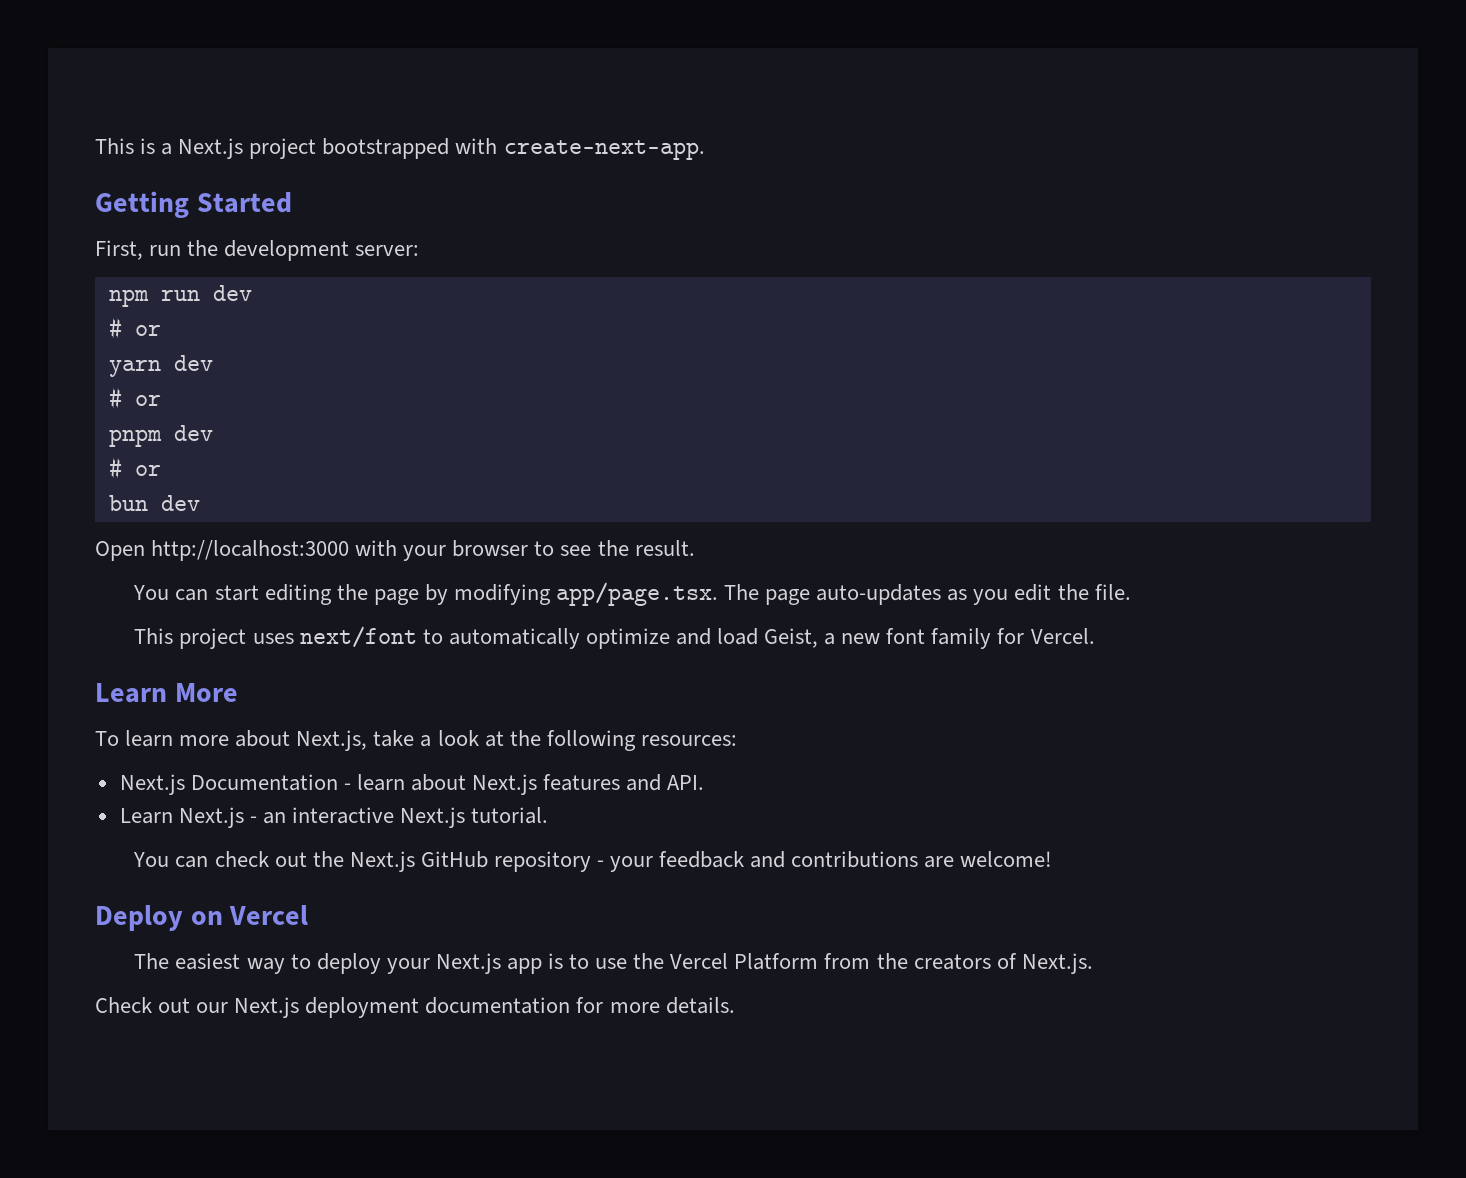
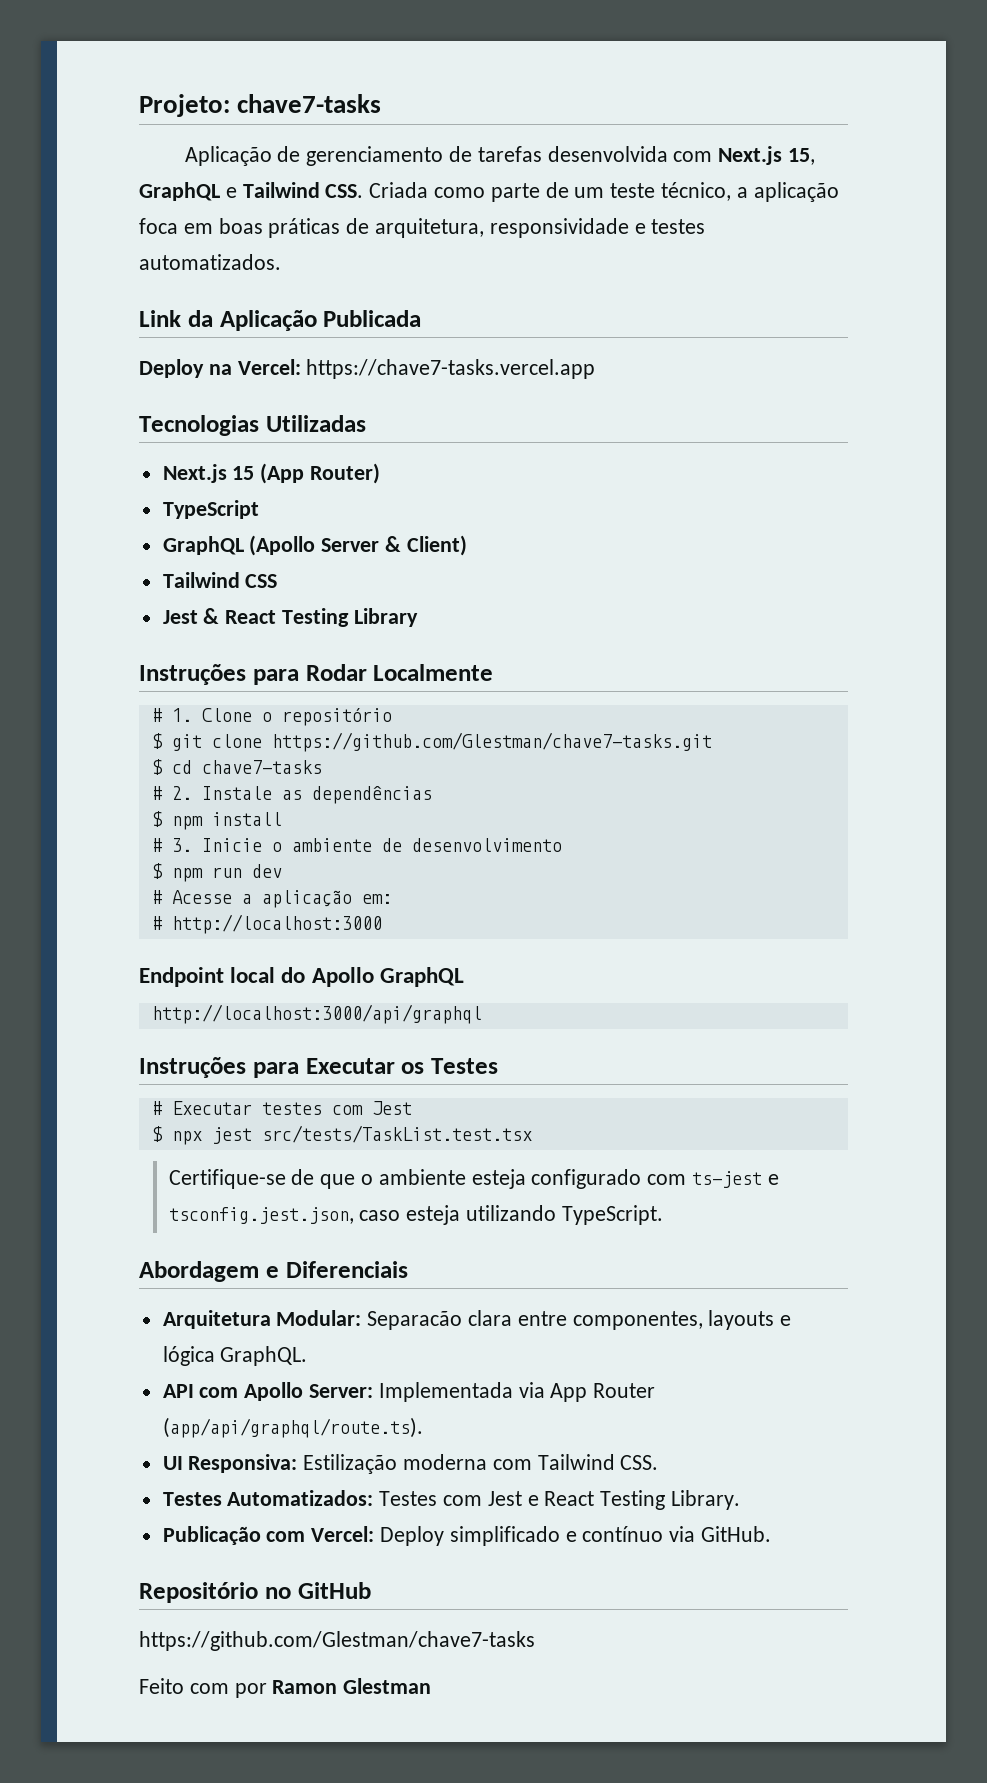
- This is a Next.js project bootstrapped with create-next-app.
- Getting Started
- First, run the development server:
- npm run dev
- # or
- yarn dev
- # or
- pnpm dev
- # or
- bun dev
- Open http://localhost:3000 with your browser to see the result.
- You can start editing the page by modifying app/page.tsx. The page auto-updates as you edit the file.
- This project uses next/font to automatically optimize and load Geist, a new font family for Vercel.
- Learn More
- To learn more about Next.js, take a look at the following resources:
- Next.js Documentation - learn about Next.js features and API.
- Learn Next.js - an interactive Next.js tutorial.
- You can check out the Next.js GitHub repository - your feedback and contributions are welcome!
- Deploy on Vercel
- The easiest way to deploy your Next.js app is to use the Vercel Platform from the creators of Next.js.
- Check out our Next.js deployment documentation for more details.
+ Projeto: chave7-tasks
+ Aplicação de gerenciamento de tarefas desenvolvida com Next.js 15, GraphQL e Tailwind CSS. Criada como parte de um teste técnico, a aplicação foca em boas práticas de arquitetura, responsividade e testes automatizados.
+ Link da Aplicação Publicada
+ Deploy na Vercel: https://chave7-tasks.vercel.app
+ Tecnologias Utilizadas
+ Next.js 15 (App Router)
+ TypeScript
+ GraphQL (Apollo Server & Client)
+ Tailwind CSS
+ Jest & React Testing Library
+ Instruções para Rodar Localmente
+ # 1. Clone o repositório
+ $ git clone https://github.com/Glestman/chave7-tasks.git
+ $ cd chave7-tasks
+ # 2. Instale as dependências
+ $ npm install
+ # 3. Inicie o ambiente de desenvolvimento
+ $ npm run dev
+ # Acesse a aplicação em:
+ # http://localhost:3000
+ Endpoint local do Apollo GraphQL
+ http://localhost:3000/api/graphql
+ Instruções para Executar os Testes
+ # Executar testes com Jest
+ $ npx jest src/tests/TaskList.test.tsx
+ Certifique-se de que o ambiente esteja configurado com ts-jest e tsconfig.jest.json, caso esteja utilizando TypeScript.
+ Abordagem e Diferenciais
+ Arquitetura Modular: Separacão clara entre componentes, layouts e lógica GraphQL.
+ API com Apollo Server: Implementada via App Router (app/api/graphql/route.ts).
+ UI Responsiva: Estilização moderna com Tailwind CSS.
+ Testes Automatizados: Testes com Jest e React Testing Library.
+ Publicação com Vercel: Deploy simplificado e contínuo via GitHub.
+ Repositório no GitHub
+ https://github.com/Glestman/chave7-tasks
+ Feito com por Ramon Glestman

